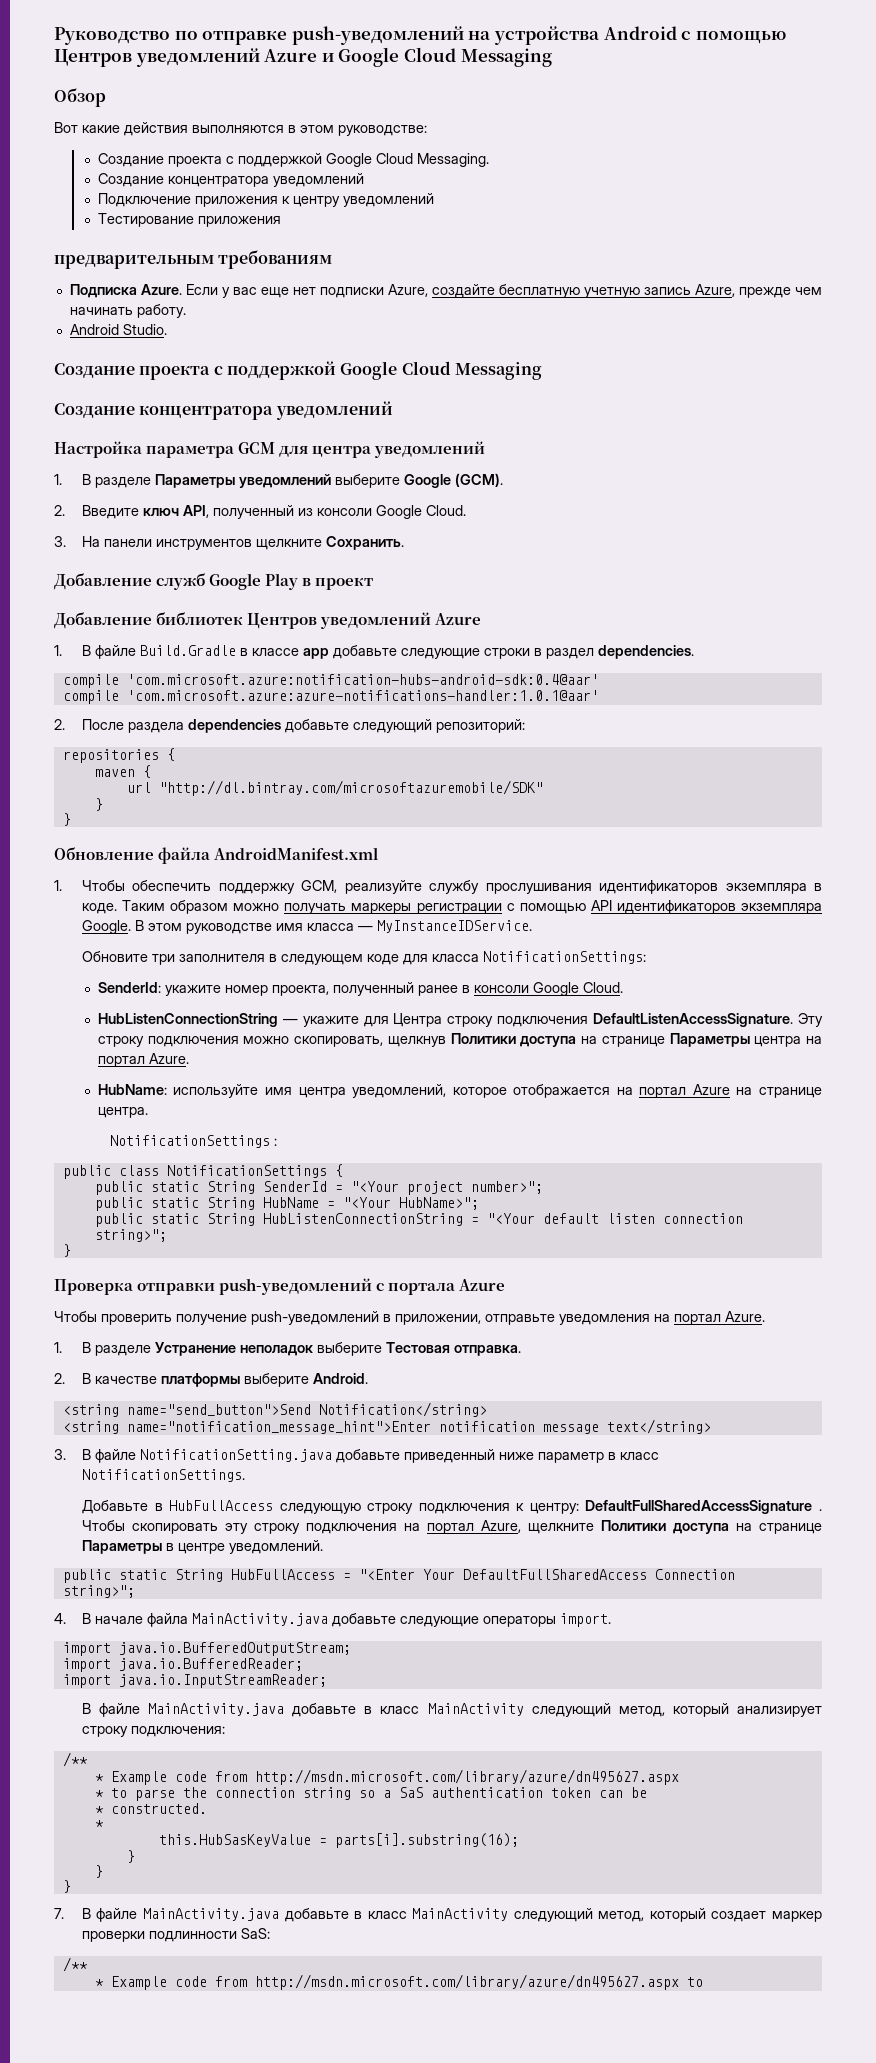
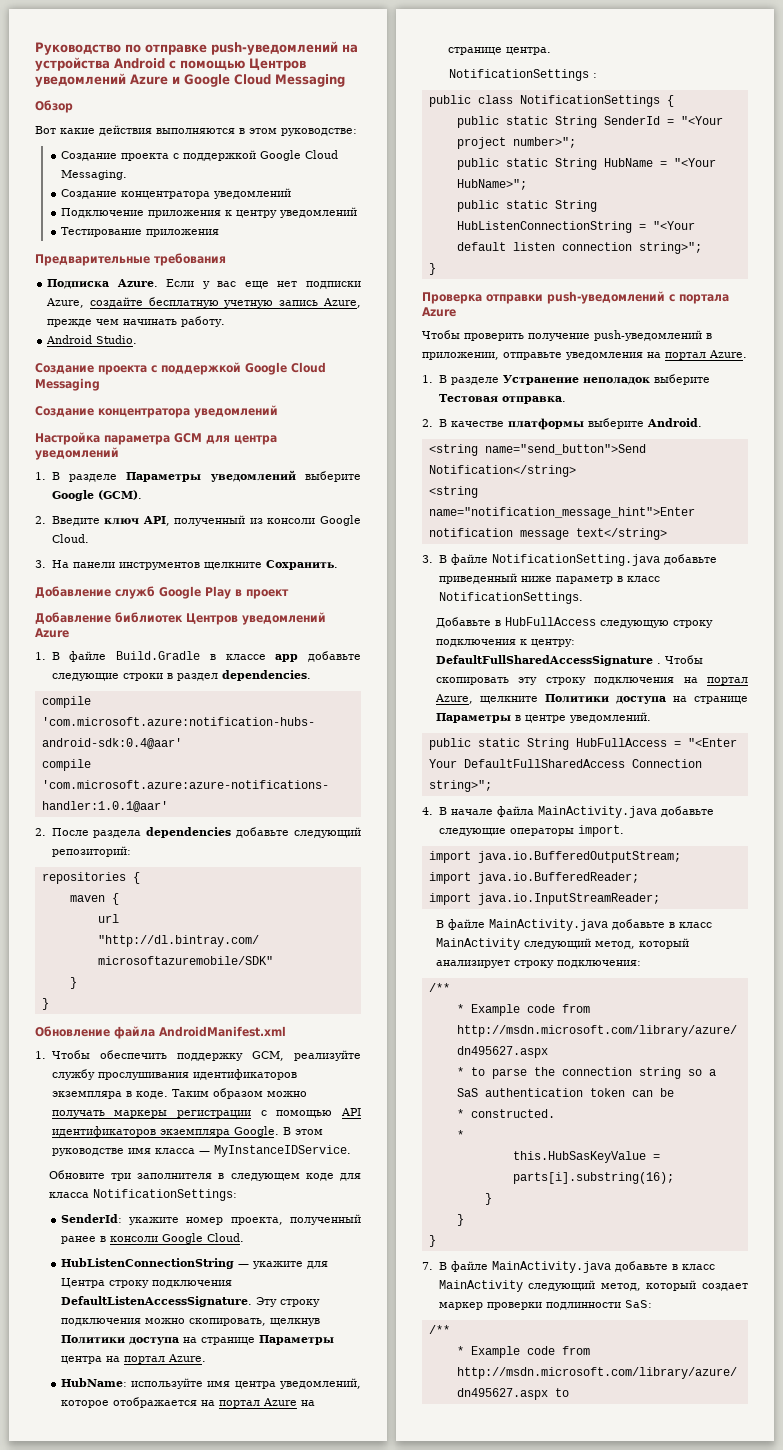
- предварительным требованиям
+ Предварительные требования

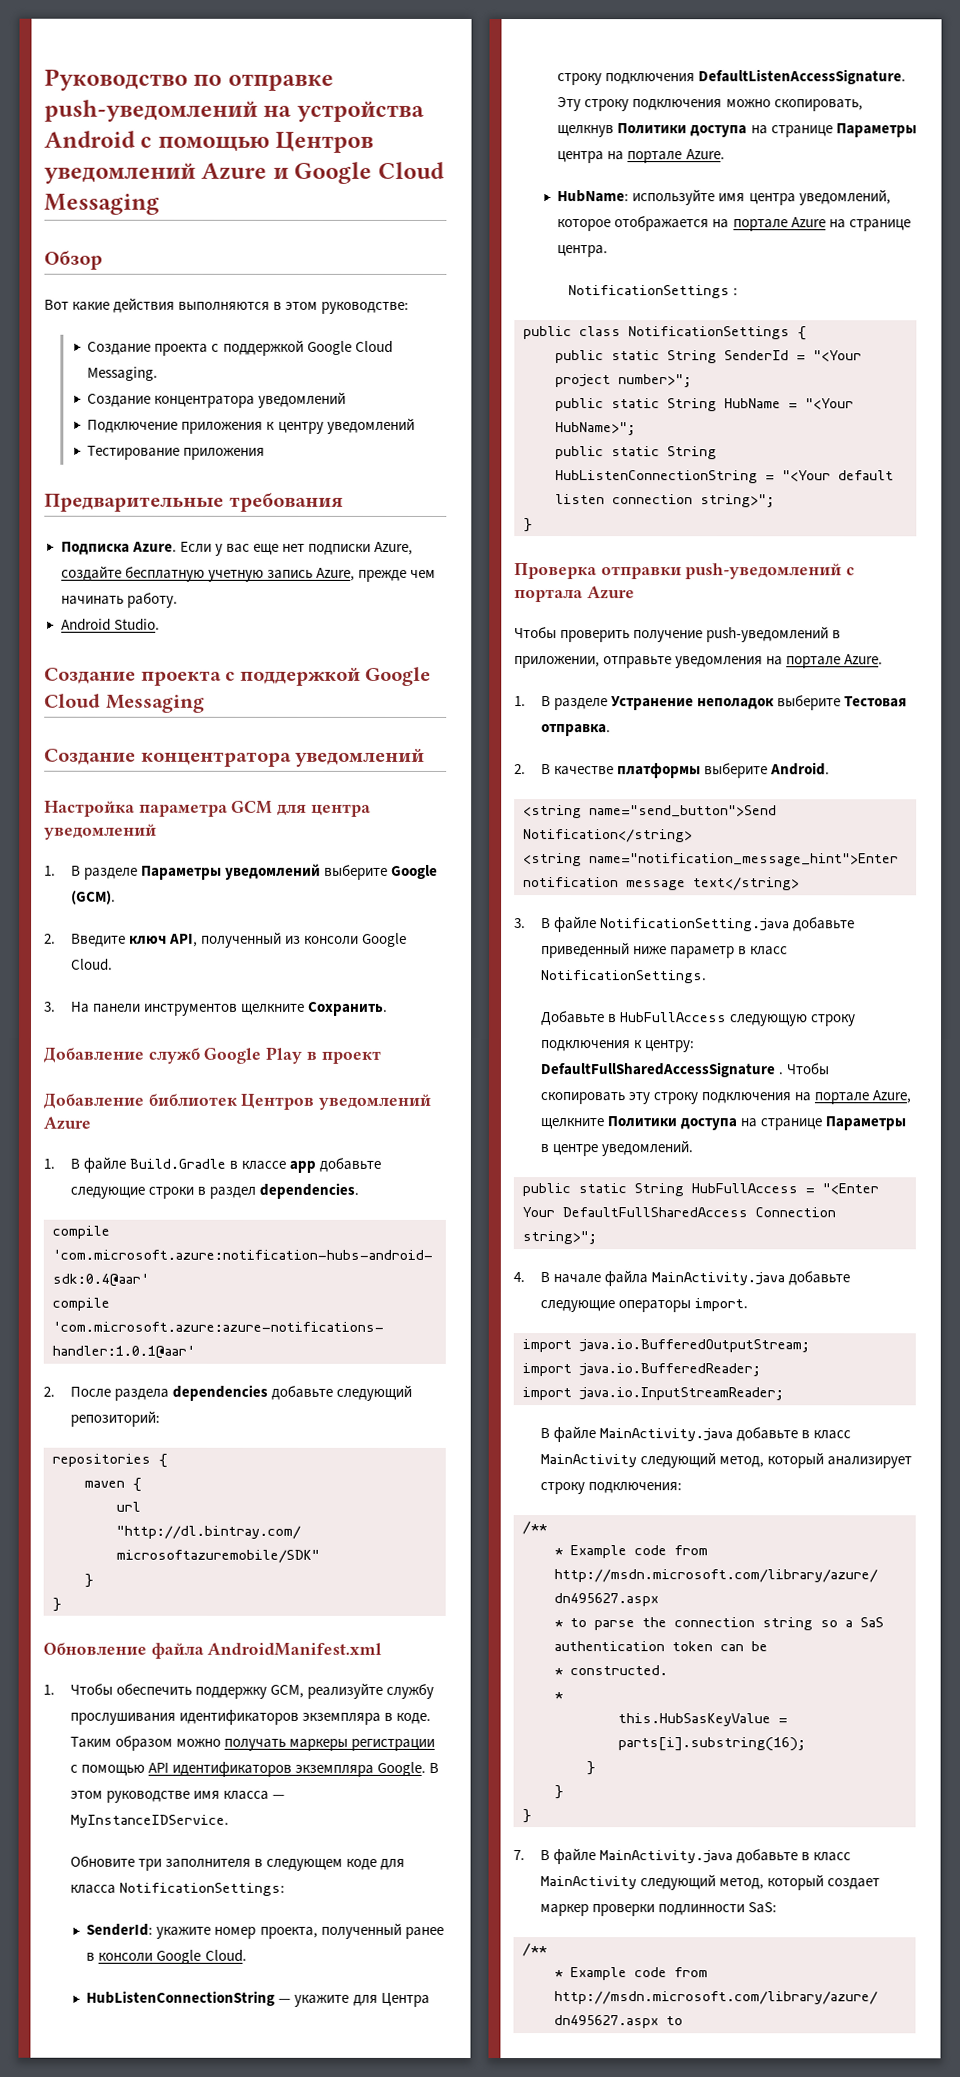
- Эту строку подключения можно скопировать, щелкнув Политики доступа на странице Параметры центра на портал Azure.
+ Эту строку подключения можно скопировать, щелкнув Политики доступа на странице Параметры центра на портале Azure.
- HubName: используйте имя центра уведомлений, которое отображается на портал Azure на странице центра.
+ HubName: используйте имя центра уведомлений, которое отображается на портале Azure на странице центра.
- Чтобы проверить получение push-уведомлений в приложении, отправьте уведомления на портал Azure.
+ Чтобы проверить получение push-уведомлений в приложении, отправьте уведомления на портале Azure.
- Чтобы скопировать эту строку подключения на портал Azure, щелкните Политики доступа на странице Параметры в центре уведомлений.
+ Чтобы скопировать эту строку подключения на портале Azure, щелкните Политики доступа на странице Параметры в центре уведомлений.

